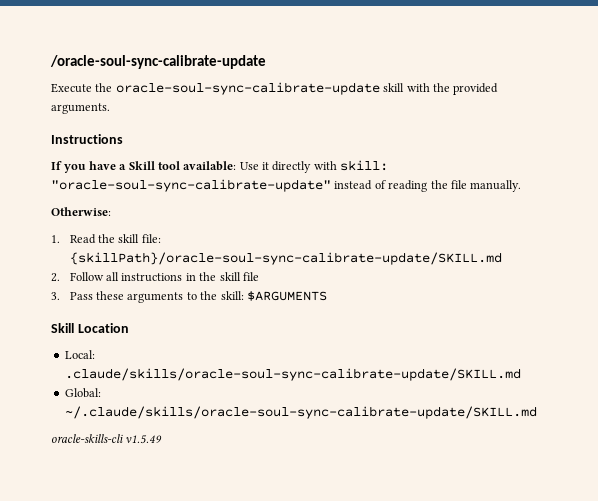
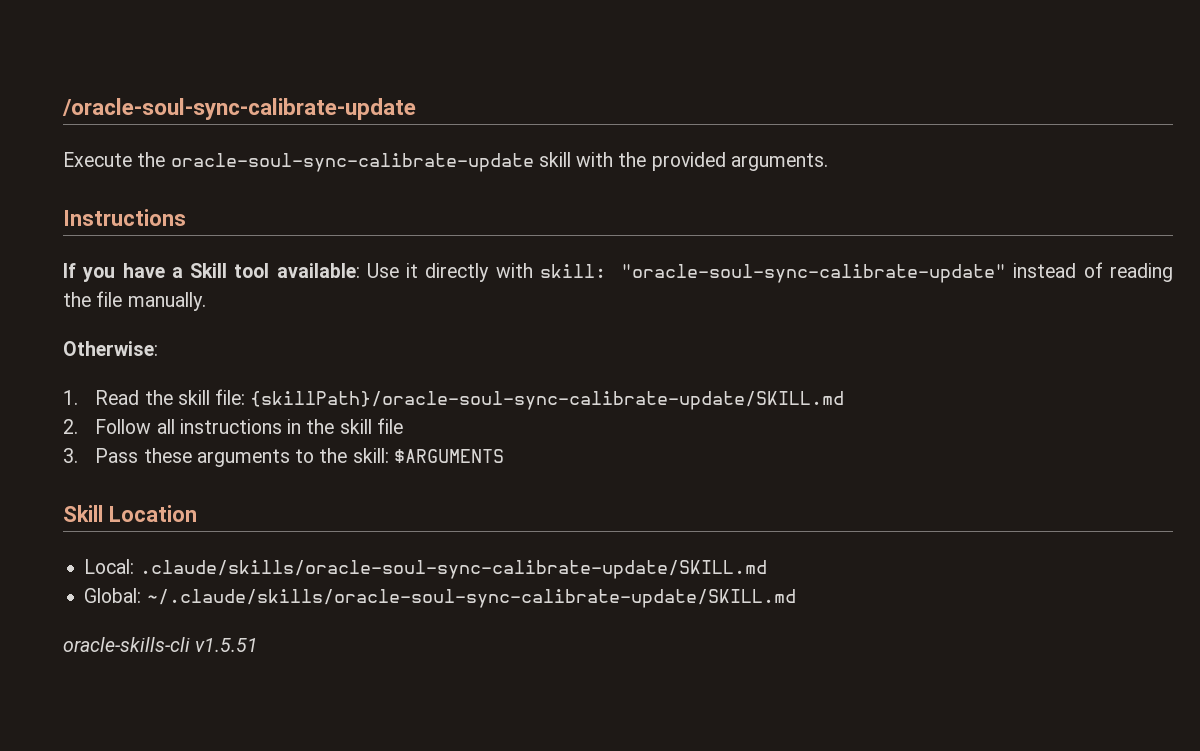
- oracle-skills-cli v1.5.49
+ oracle-skills-cli v1.5.51

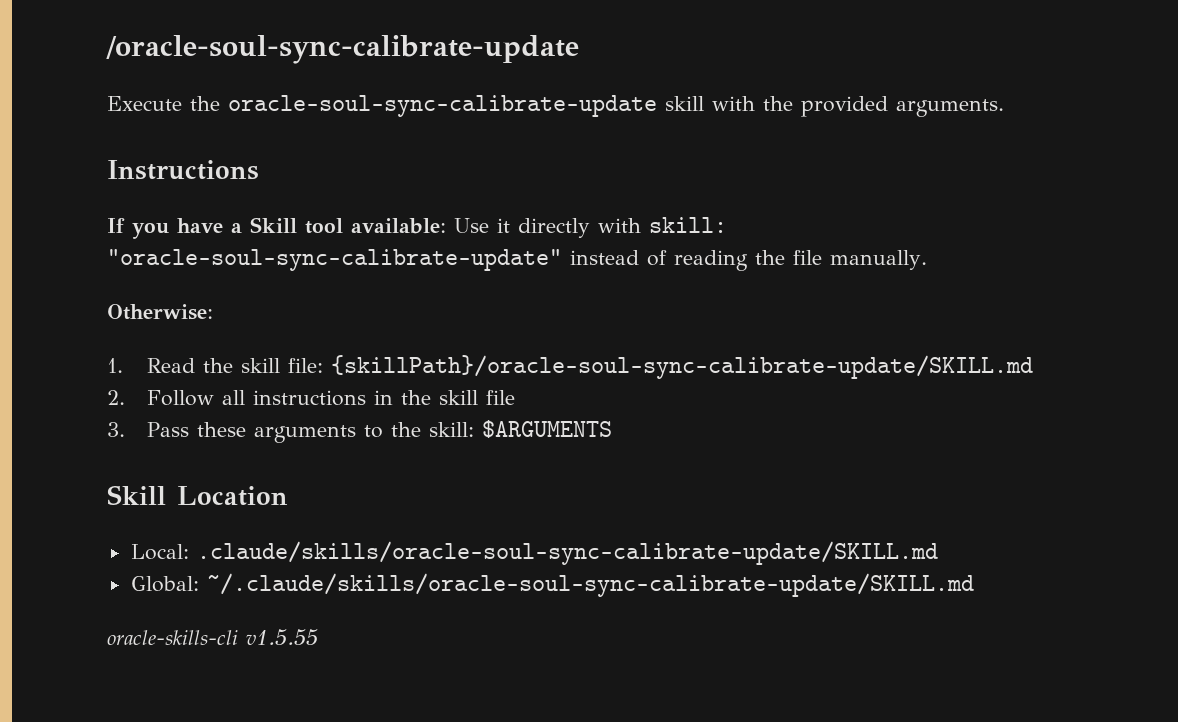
- oracle-skills-cli v1.5.51
+ oracle-skills-cli v1.5.55

